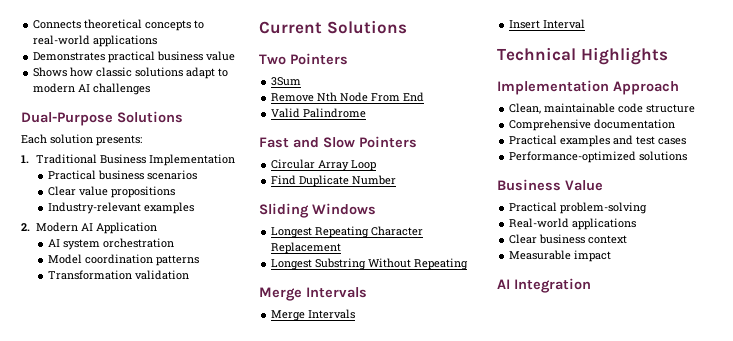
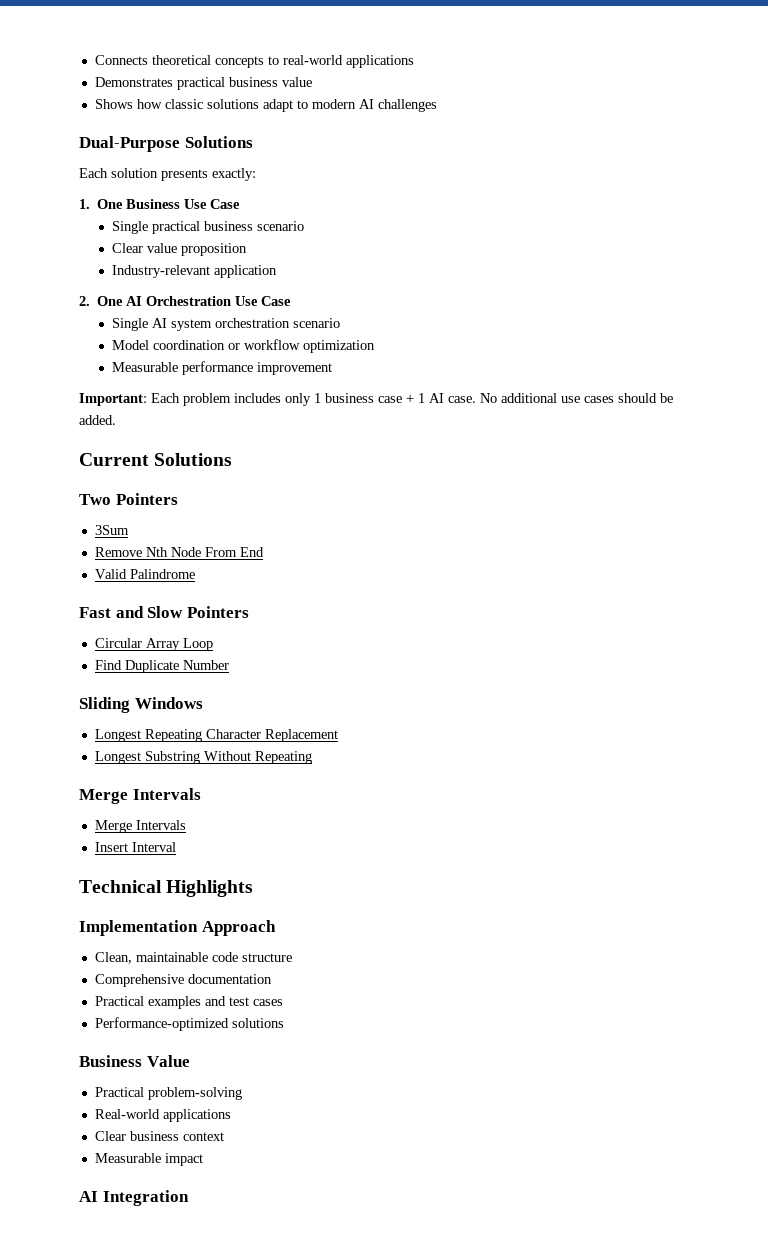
- Each solution presents:
+ Each solution presents exactly:
- 1. Traditional Business Implementation
- Practical business scenarios
+ 1. One Business Use Case
+ Single practical business scenario
- Clear value propositions
+ Clear value proposition
- Industry-relevant examples
+ Industry-relevant application
- 2. Modern AI Application
- AI system orchestration
+ 2. One AI Orchestration Use Case
+ Single AI system orchestration scenario
- Model coordination patterns
- Transformation validation
+ Model coordination or workflow optimization
+ Measurable performance improvement
+ Important: Each problem includes only 1 business case + 1 AI case. No additional use cases should be added.

